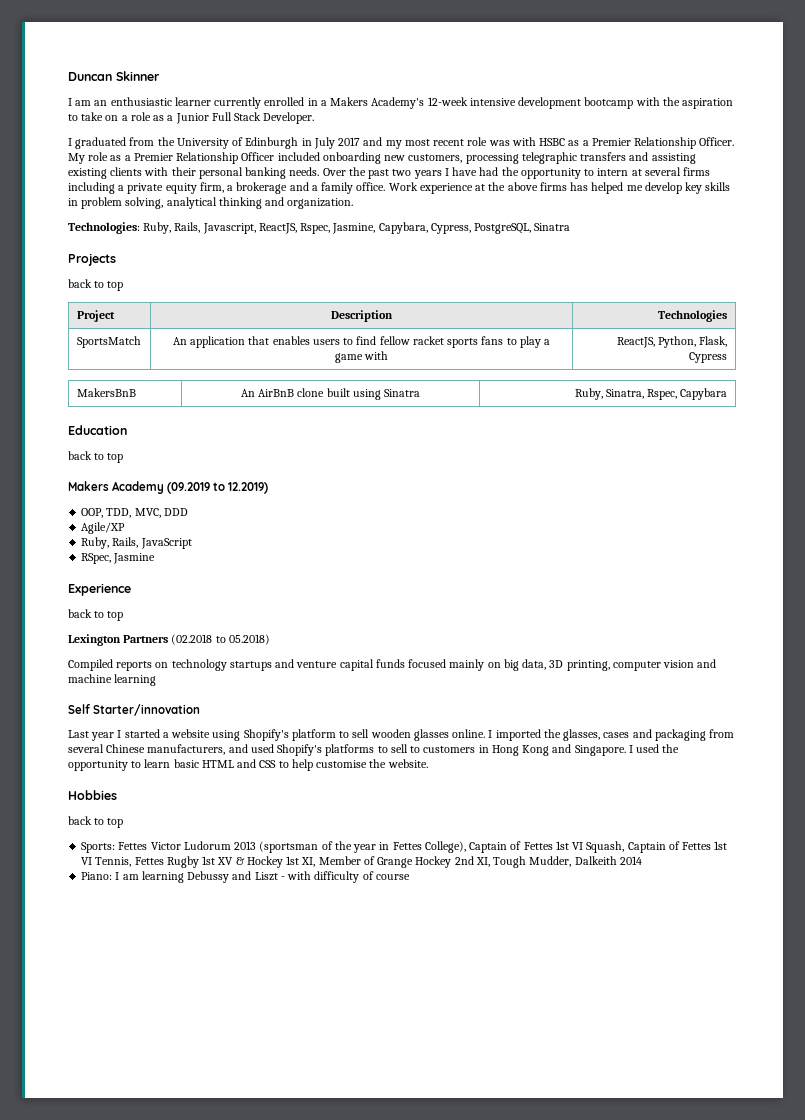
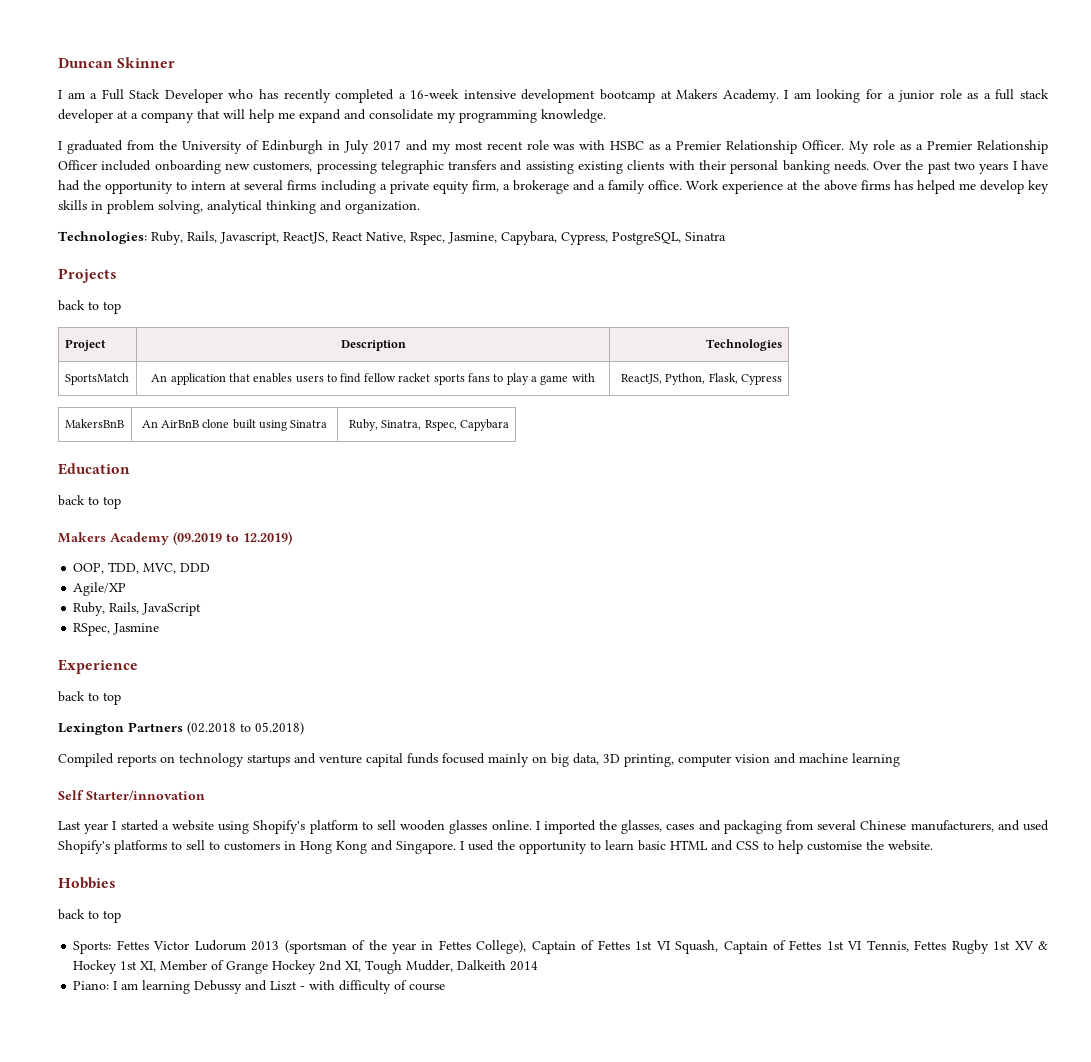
- I am an enthusiastic learner currently enrolled in a Makers Academy's 12-week intensive development bootcamp with the aspiration to take on a role as a Junior Full Stack Developer.
+ I am a Full Stack Developer who has recently completed a 16-week intensive development bootcamp at Makers Academy. I am looking for a junior role as a full stack developer at a company that will help me expand and consolidate my programming knowledge.
- Technologies: Ruby, Rails, Javascript, ReactJS, Rspec, Jasmine, Capybara, Cypress, PostgreSQL, Sinatra
+ Technologies: Ruby, Rails, Javascript, ReactJS, React Native, Rspec, Jasmine, Capybara, Cypress, PostgreSQL, Sinatra

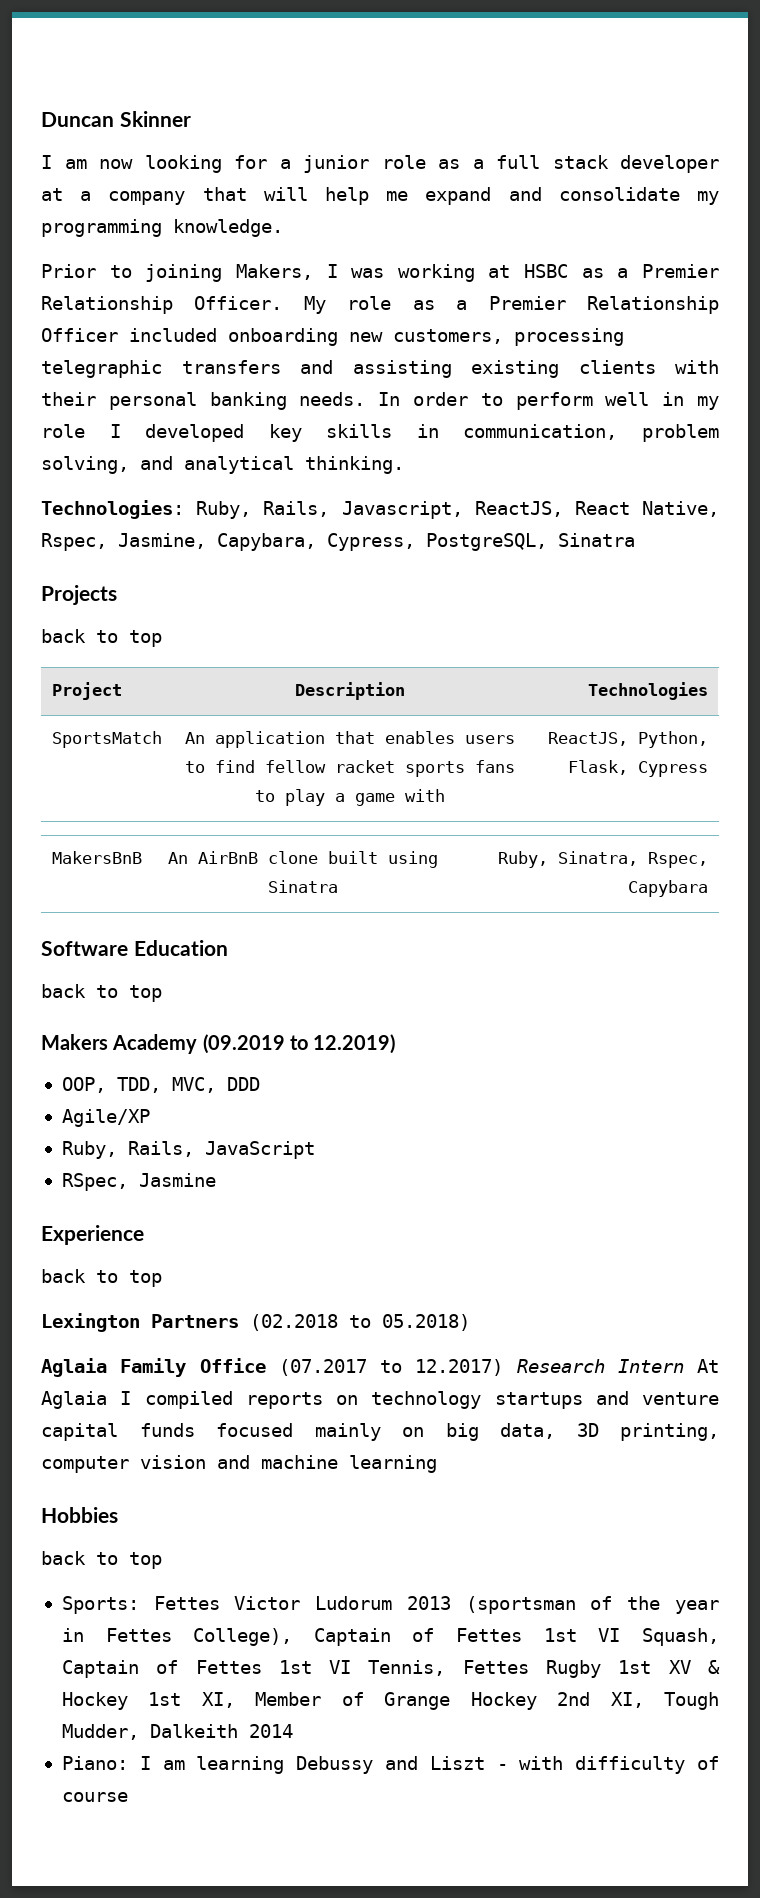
- I am a Full Stack Developer who has recently completed a 16-week intensive development bootcamp at Makers Academy. I am looking for a junior role as a full stack developer at a company that will help me expand and consolidate my programming knowledge.
+ I am now looking for a junior role as a full stack developer at a company that will help me expand and consolidate my programming knowledge.
- I graduated from the University of Edinburgh in July 2017 and my most recent role was with HSBC as a Premier Relationship Officer.
+ Prior to joining Makers, I was working at HSBC as a Premier Relationship Officer.
- Over the past two years I have had the opportunity to intern at several firms including a private equity firm, a brokerage and a family office. Work experience at the above firms has helped me develop key skills in problem solving, analytical thinking and organization.
+ In order to perform well in my role I developed key skills in communication, problem solving, and analytical thinking.
- Education
+ Software Education
- Compiled reports on technology startups and venture capital funds focused mainly on big data, 3D printing, computer vision and machine learning
+ Aglaia Family Office (07.2017 to 12.2017) Research Intern At Aglaia I compiled reports on technology startups and venture capital funds focused mainly on big data, 3D printing, computer vision and machine learning
- Self Starter/innovation
- Last year I started a website using Shopify's platform to sell wooden glasses online. I imported the glasses, cases and packaging from several Chinese manufacturers, and used Shopify's platforms to sell to customers in Hong Kong and Singapore. I used the opportunity to learn basic HTML and CSS to help customise the website.

